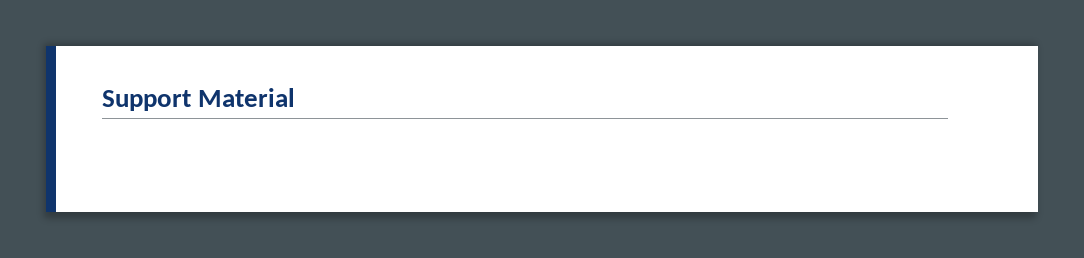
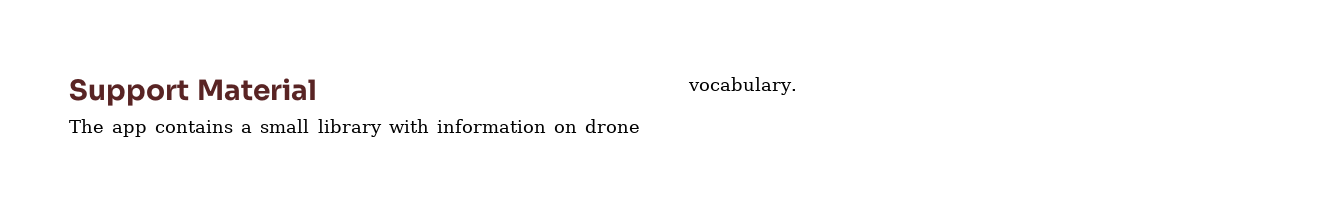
+ The app contains a small library with information on drone vocabulary.

